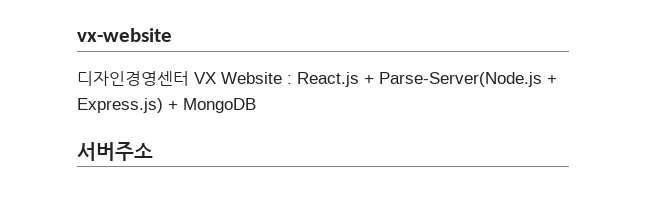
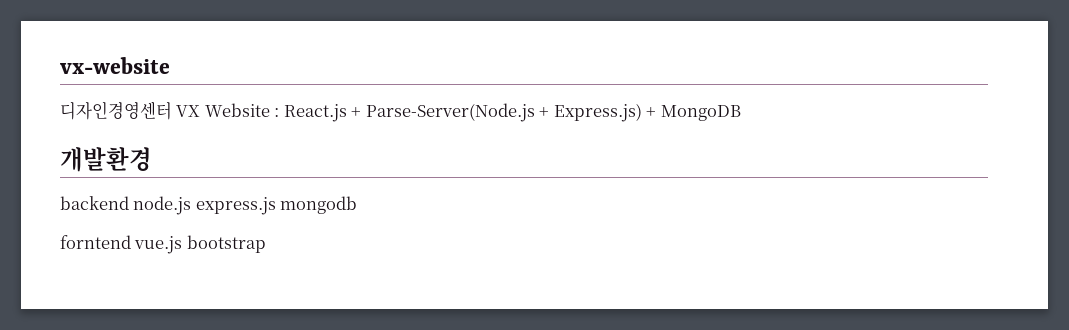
- 서버주소
+ 개발환경
+ backend node.js express.js mongodb
+ forntend vue.js bootstrap

